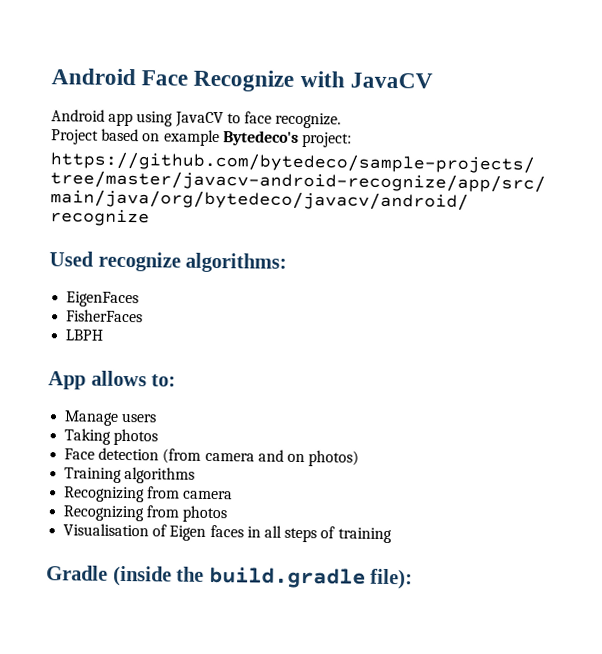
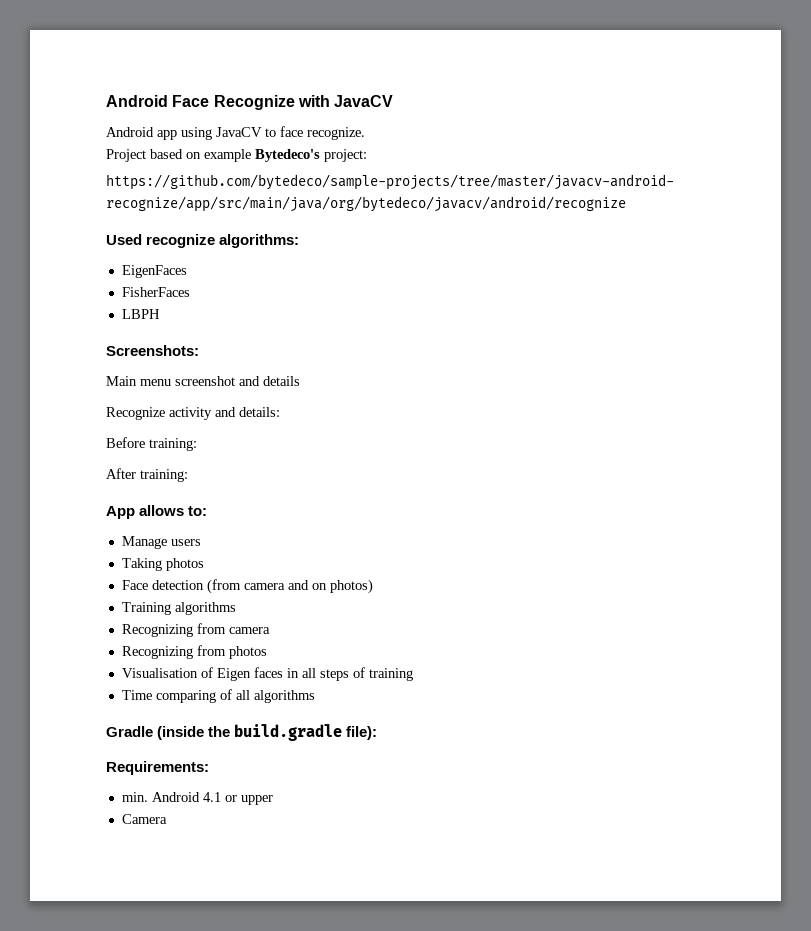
+ Screenshots:
+ Main menu screenshot and details
+ Recognize activity and details:
+ Before training:
+ After training:
+ Time comparing of all algorithms
+ Requirements:
+ min. Android 4.1 or upper
+ Camera

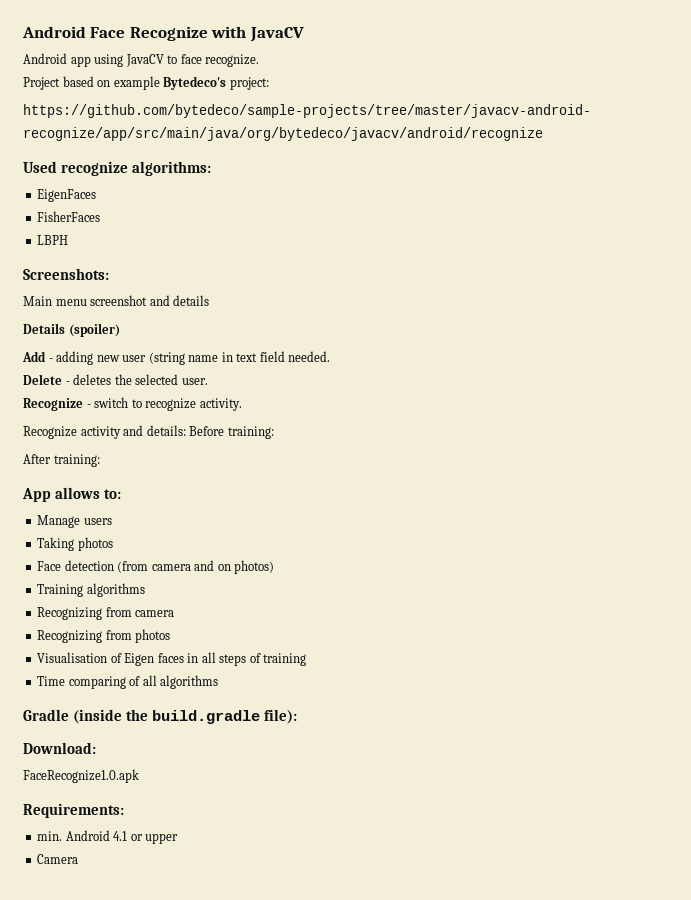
+ Details (spoiler)
+ Add - adding new user (string name in text field needed.
+ Delete - deletes the selected user.
+ Recognize - switch to recognize activity.
- Recognize activity and details:
- Before training:
+ Recognize activity and details: Before training:
+ Download:
+ FaceRecognize1.0.apk

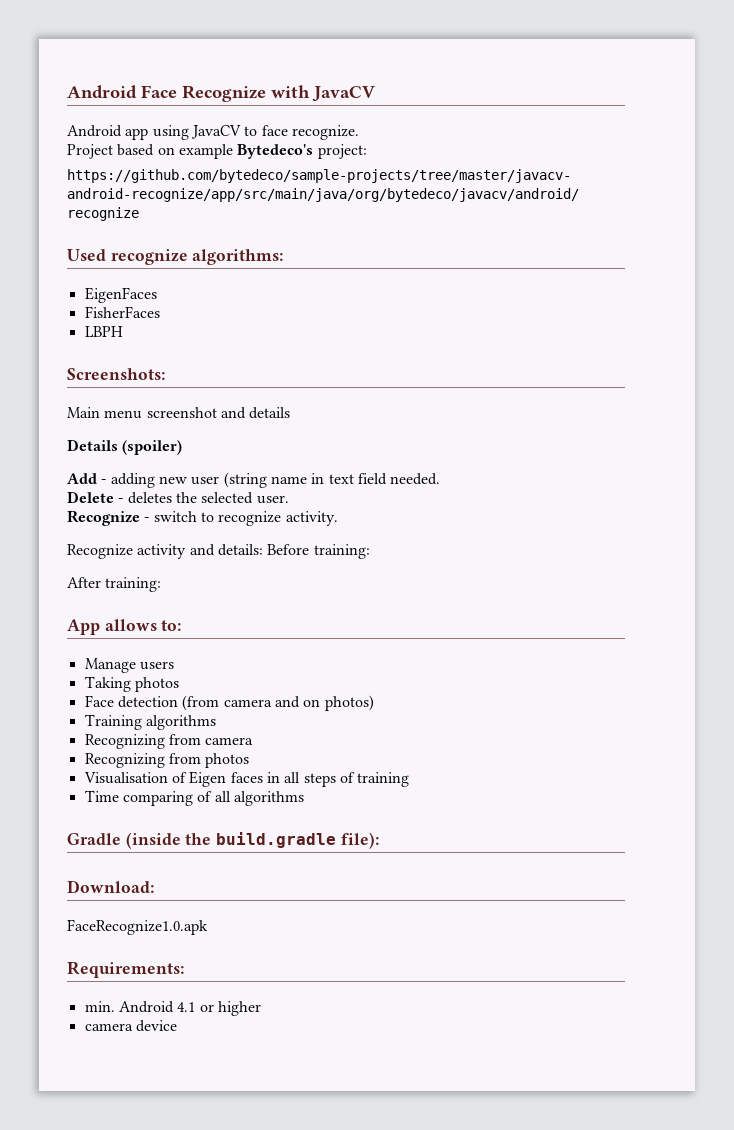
- min. Android 4.1 or upper
- Camera
+ min. Android 4.1 or higher
+ camera device

